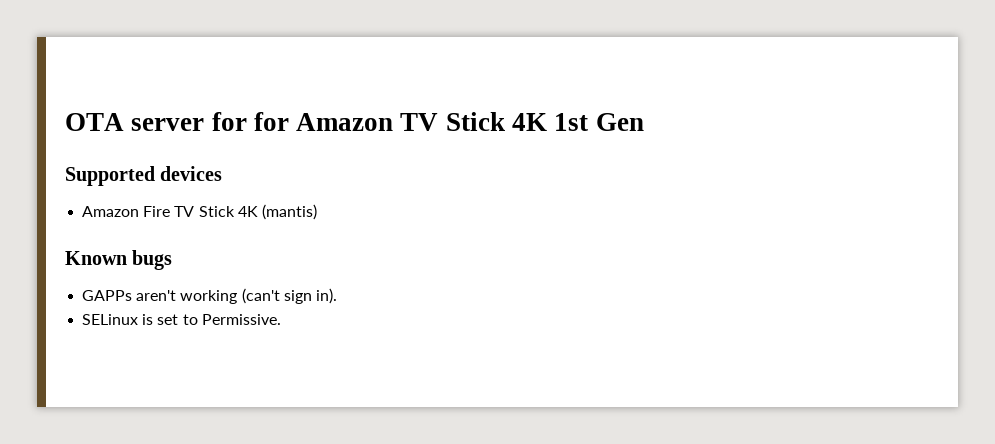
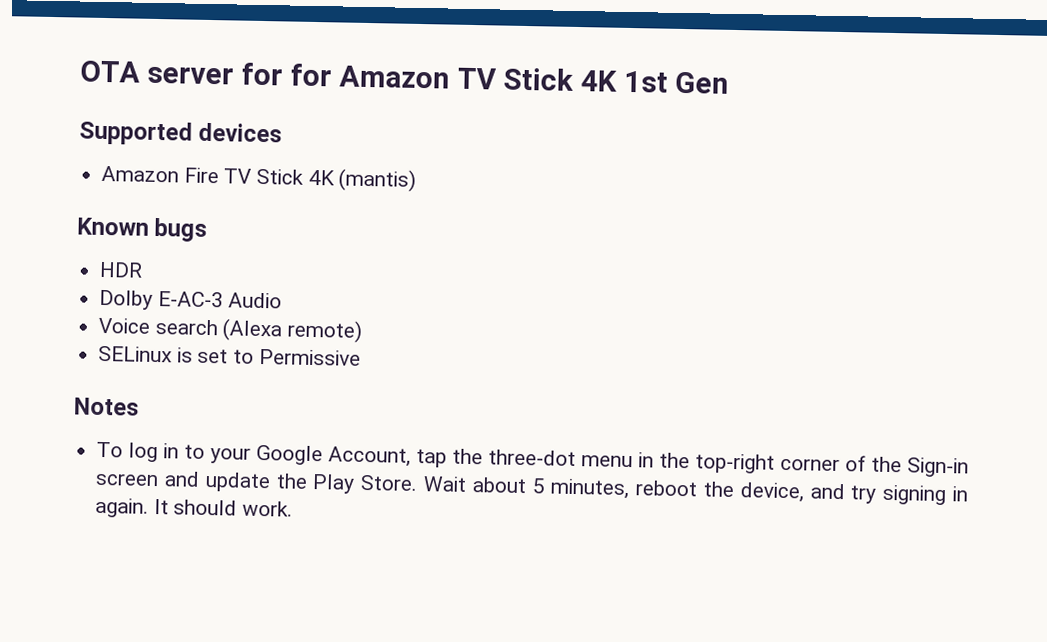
- GAPPs aren't working (can't sign in).
- SELinux is set to Permissive.
+ HDR
+ Dolby E-AC-3 Audio
+ Voice search (Alexa remote)
+ SELinux is set to Permissive
+ Notes
+ To log in to your Google Account, tap the three-dot menu in the top-right corner of the Sign-in screen and update the Play Store. Wait about 5 minutes, reboot the device, and try signing in again. It should work.

